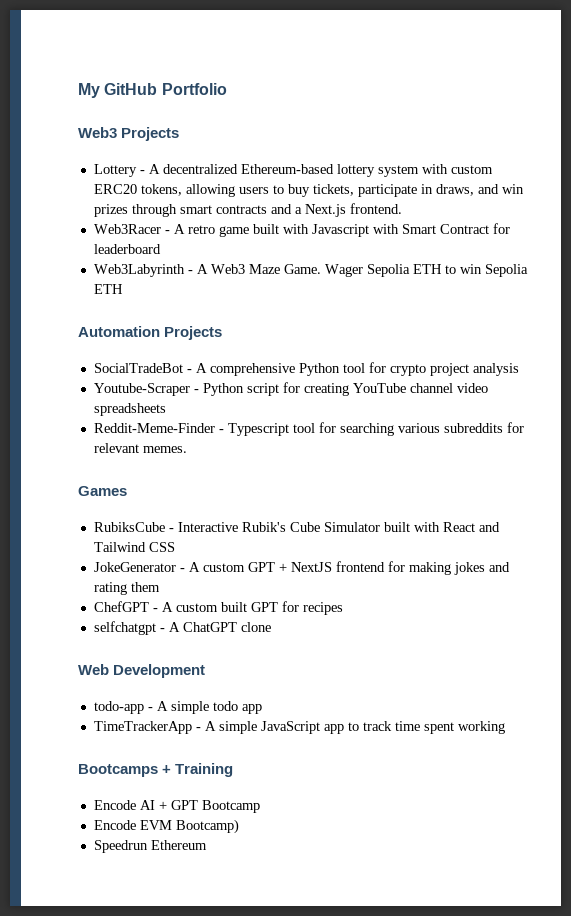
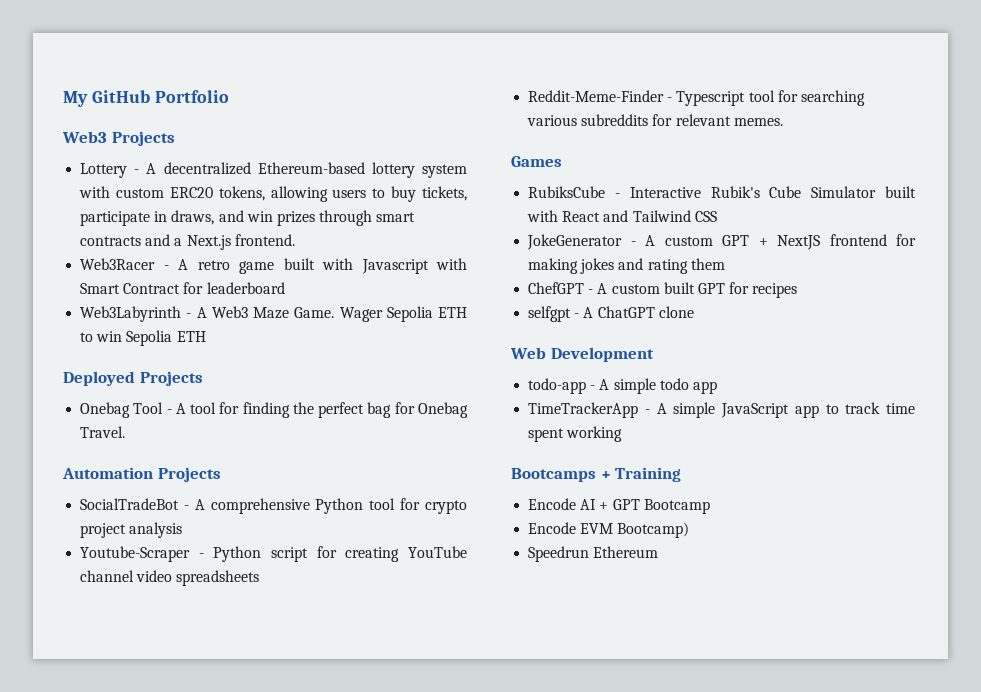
+ Deployed Projects
+ Onebag Tool - A tool for finding the perfect bag for Onebag Travel.
- selfchatgpt - A ChatGPT clone
+ selfgpt - A ChatGPT clone

